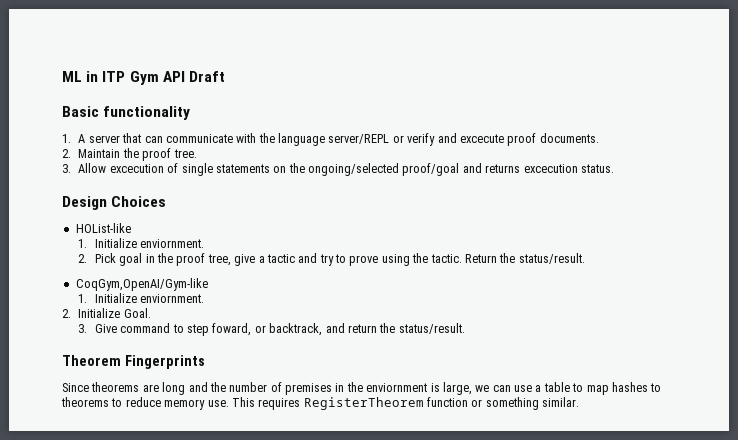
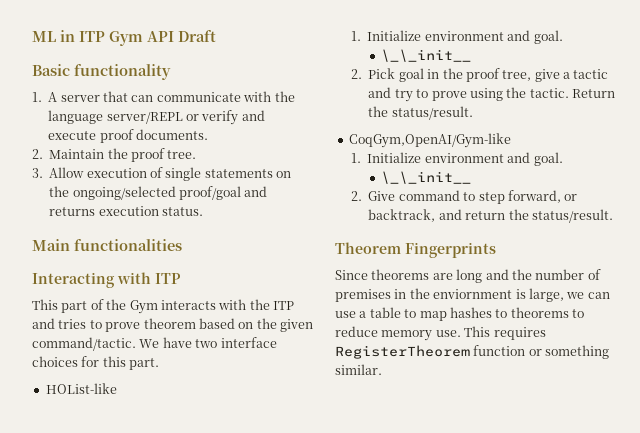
- 1. A server that can communicate with the language server/REPL or verify and excecute proof documents.
+ 1. A server that can communicate with the language server/REPL or verify and execute proof documents.
- 3. Allow excecution of single statements on the ongoing/selected proof/goal and returns excecution status.
+ 3. Allow execution of single statements on the ongoing/selected proof/goal and returns execution status.
- Design Choices
+ Main functionalities
+ Interacting with ITP
+ This part of the Gym interacts with the ITP and tries to prove theorem based on the given command/tactic. We have two interface choices for this part.
  HOList-like
- 1. Initialize enviornment.
+ 1. Initialize environment and goal.
+ \_\_init__
  CoqGym,OpenAI/Gym-like
- 1. Initialize enviornment.
- 2. Initialize Goal.
- 3. Give command to step foward, or backtrack, and return the status/result.
+ 1. Initialize environment and goal.
+ \_\_init__
+ 2. Give command to step forward, or backtrack, and return the status/result.

